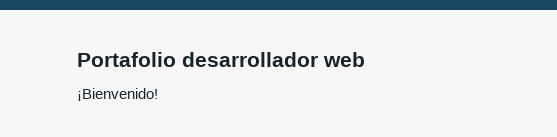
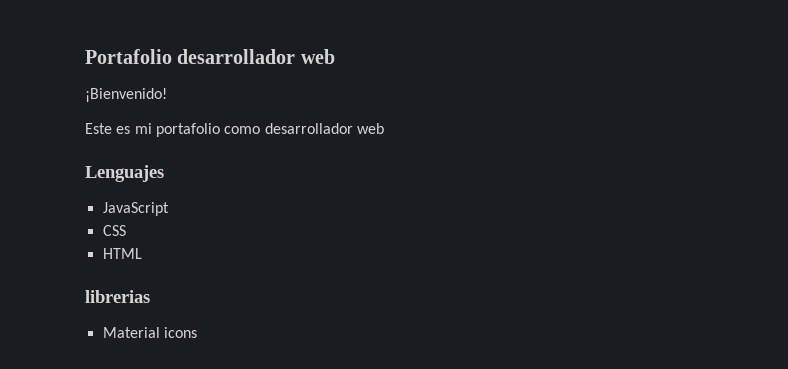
+ Este es mi portafolio como desarrollador web
+ Lenguajes
+ JavaScript
+ CSS
+ HTML
+ librerias
+ Material icons

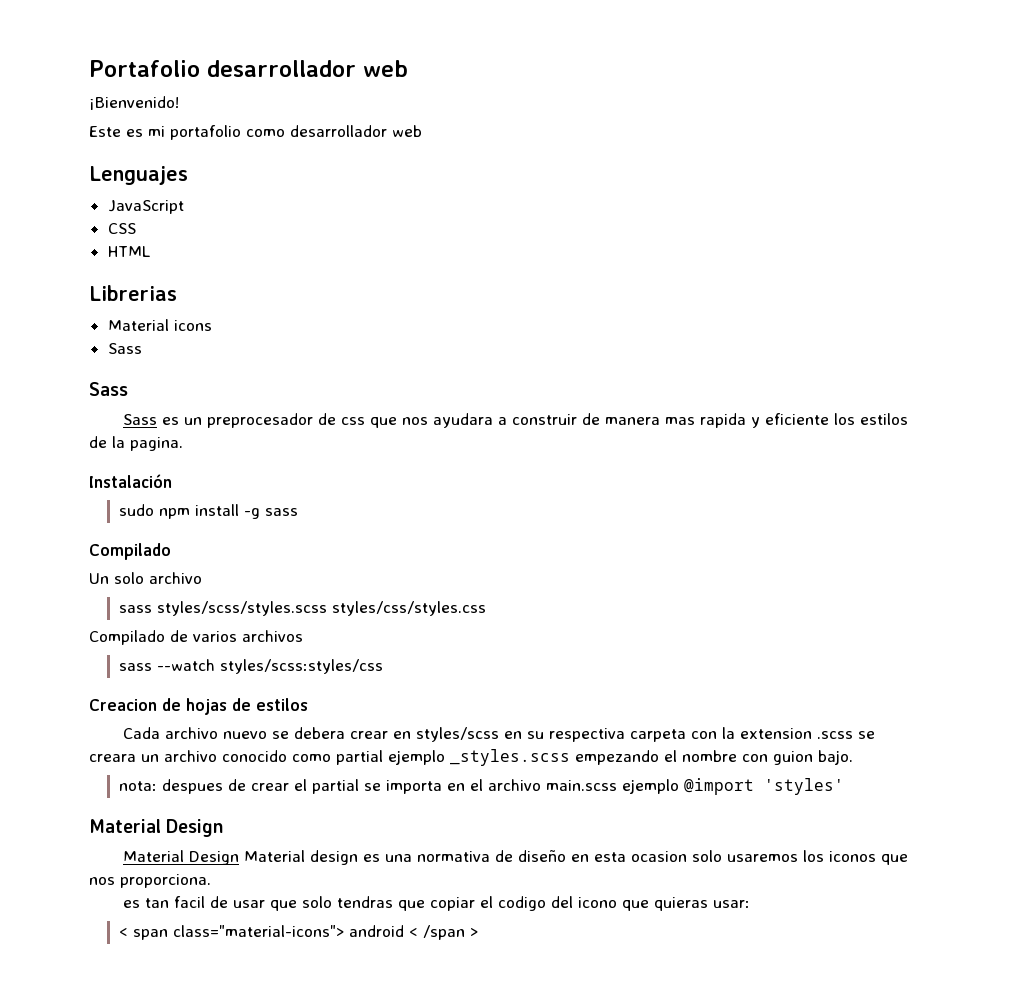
- librerias
+ Librerias
  Material icons
+ Sass
+ Sass
+ Sass es un preprocesador de css que nos ayudara a construir de manera mas rapida y eficiente los estilos de la pagina.
+ Instalación
+ sudo npm install -g sass
+ Compilado
+ Un solo archivo
+ sass styles/scss/styles.scss styles/css/styles.css
+ Compilado de varios archivos
+ sass --watch styles/scss:styles/css
+ Creacion de hojas de estilos
+ Cada archivo nuevo se debera crear en styles/scss en su respectiva carpeta con la extension .scss se creara un archivo conocido como partial ejemplo _styles.scss empezando el nombre con guion bajo.
+ nota: despues de crear el partial se importa en el archivo main.scss ejemplo @import 'styles'
+ Material Design
+ Material Design Material design es una normativa de diseño en esta ocasion solo usaremos los iconos que nos proporciona.
+ es tan facil de usar que solo tendras que copiar el codigo del icono que quieras usar:
+ < span class="material-icons"> android < /span >

